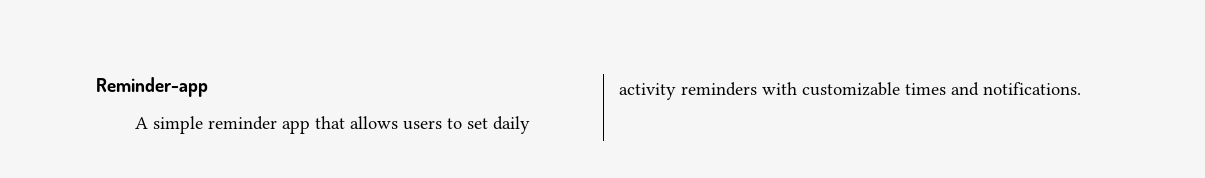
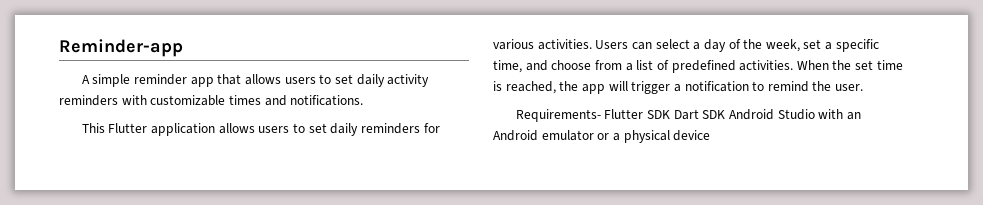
+ This Flutter application allows users to set daily reminders for various activities. Users can select a day of the week, set a specific time, and choose from a list of predefined activities. When the set time is reached, the app will trigger a notification to remind the user.
+ Requirements- Flutter SDK Dart SDK Android Studio with an Android emulator or a physical device

